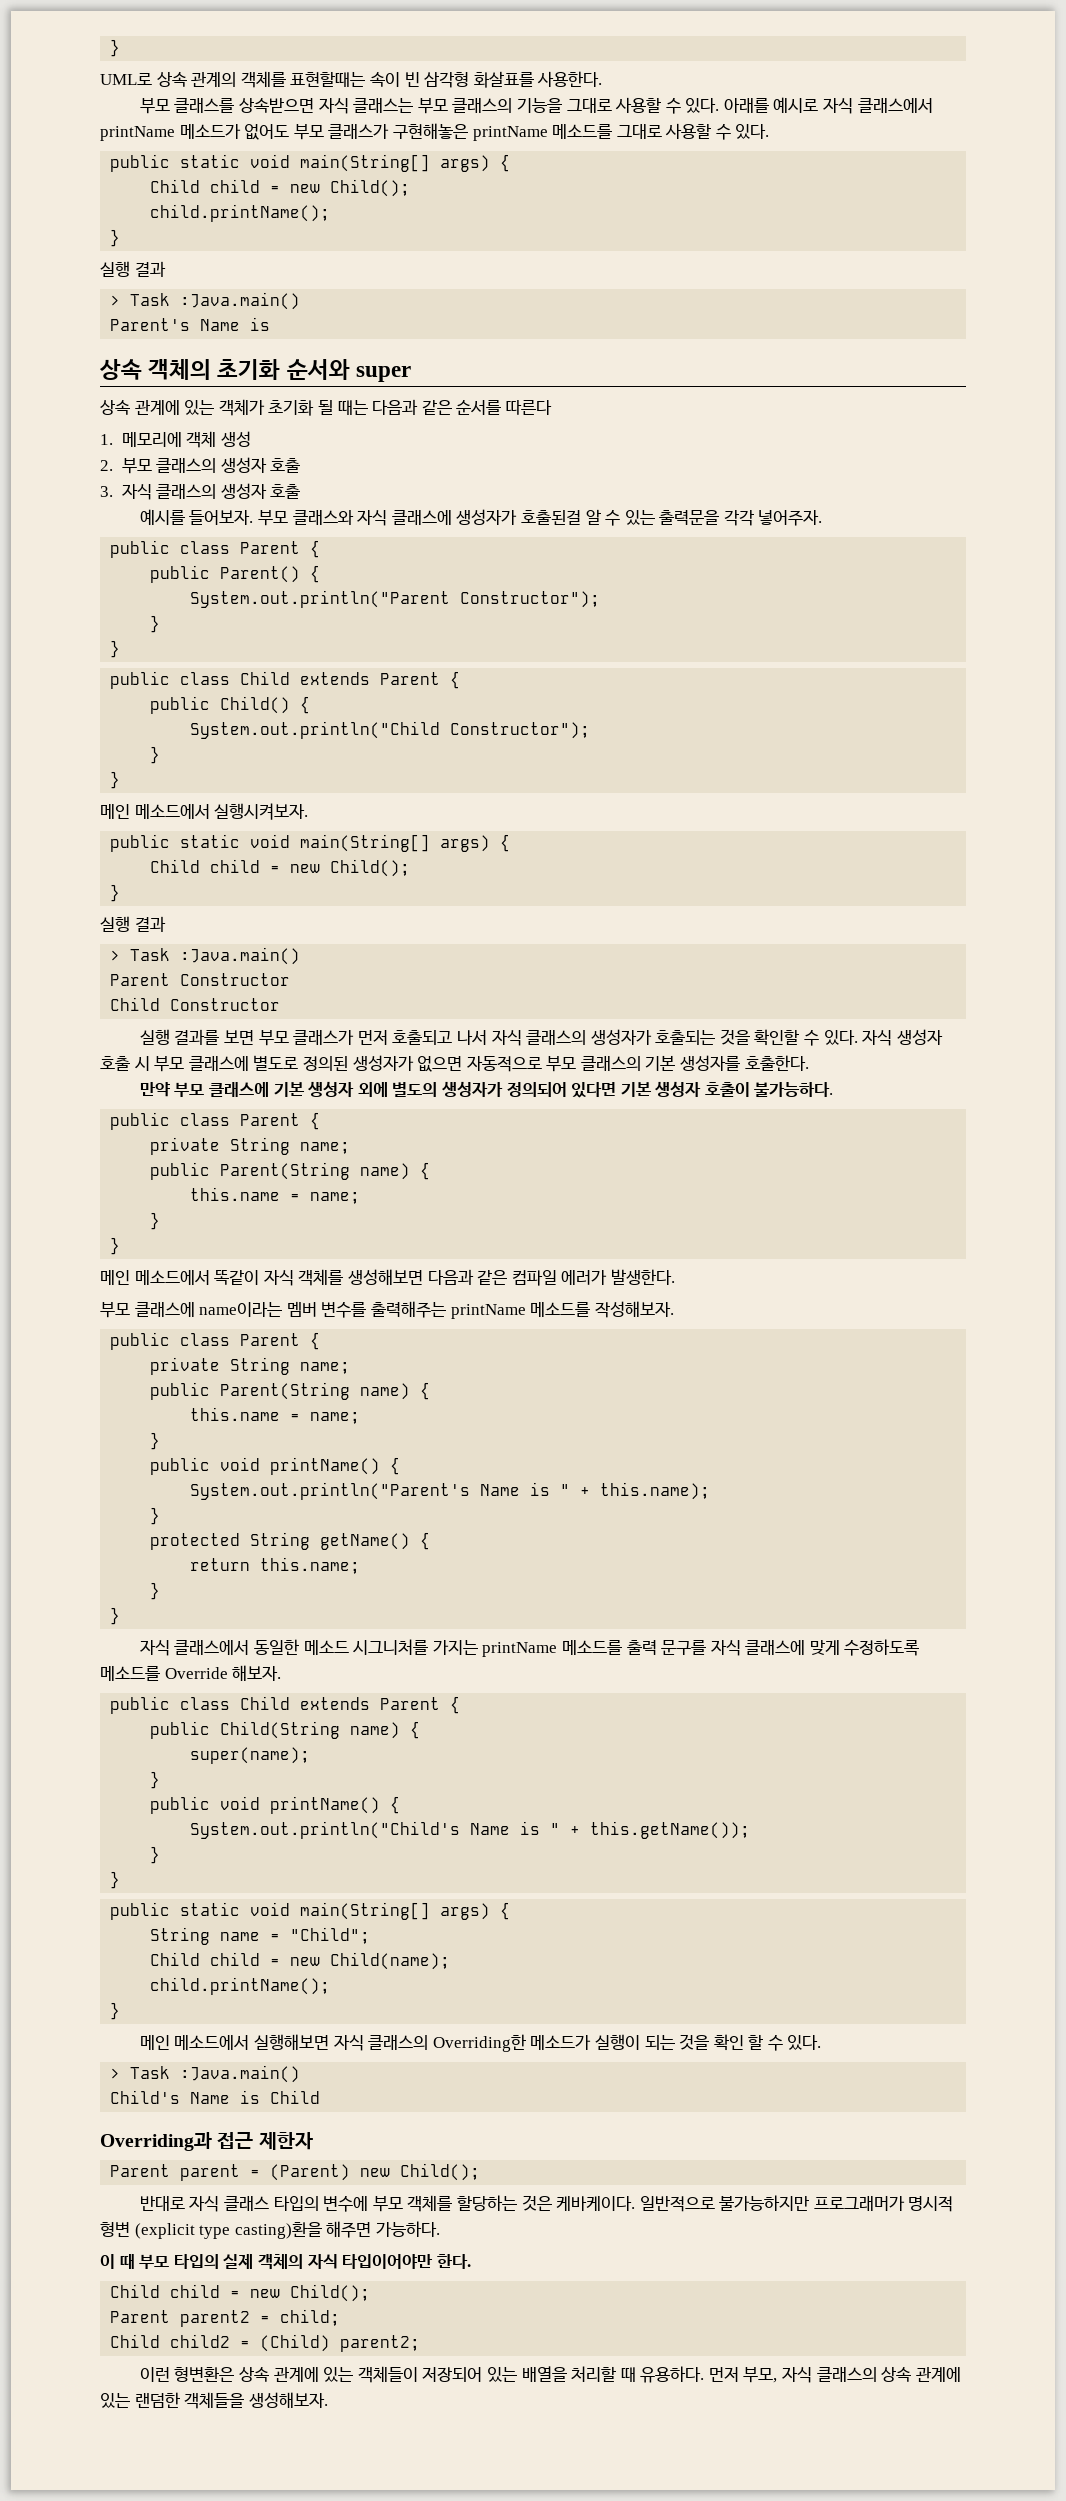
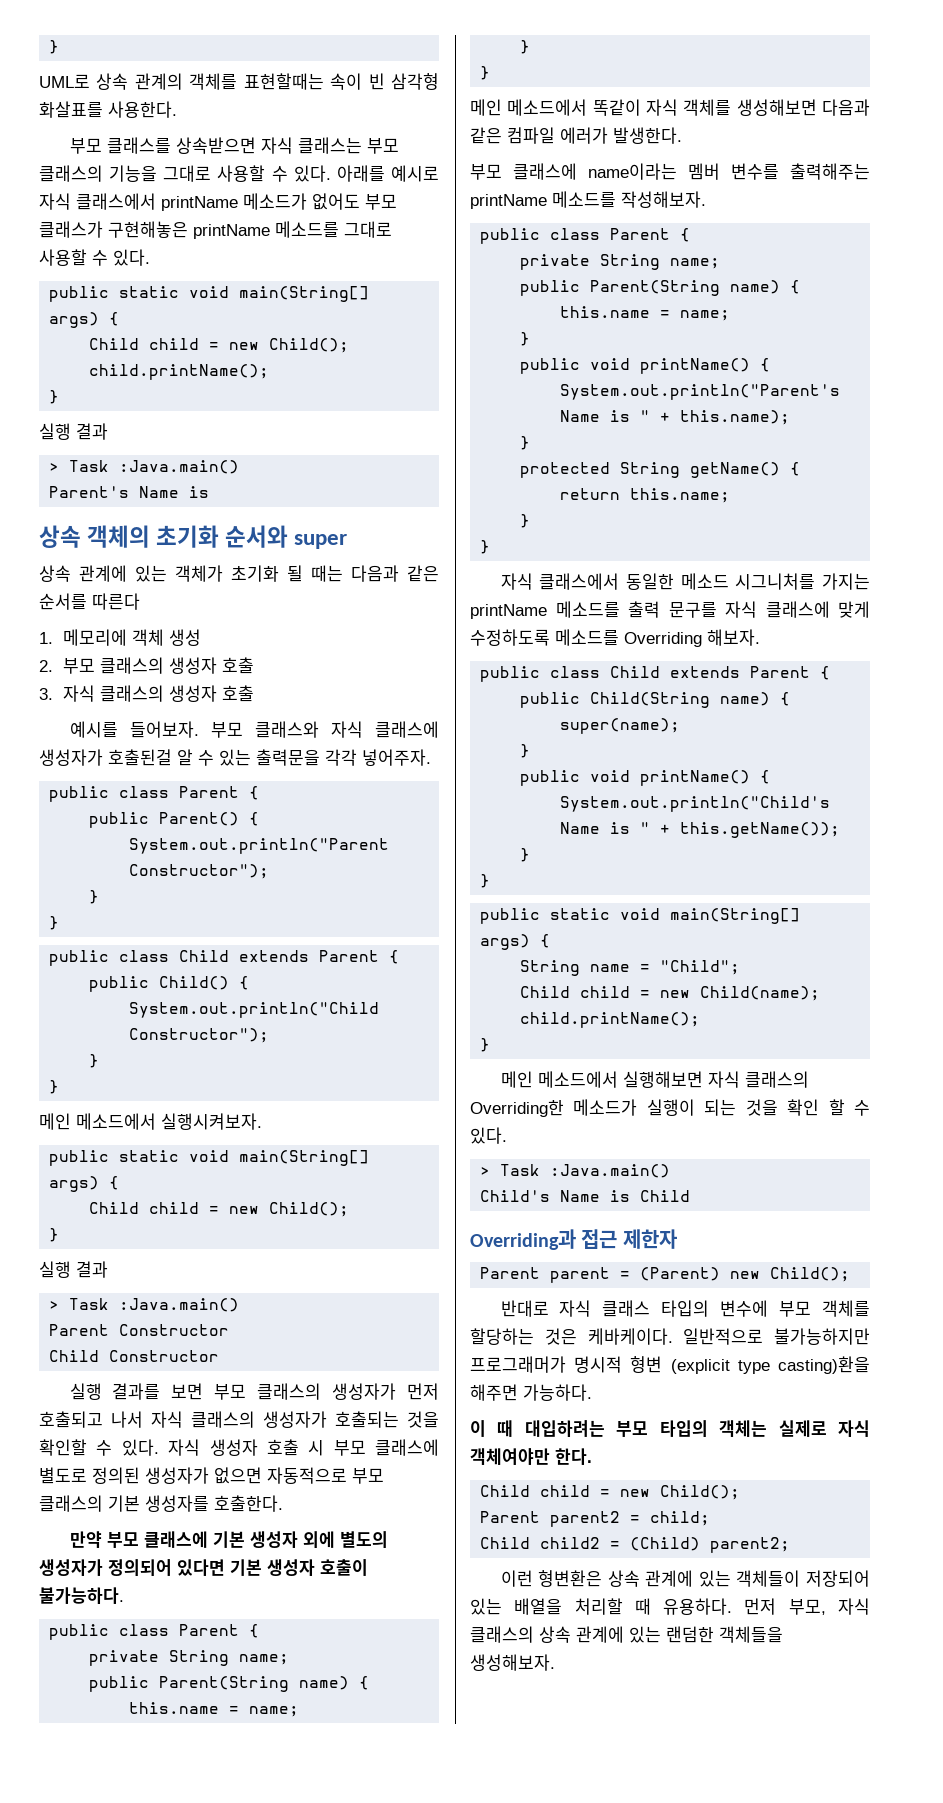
- 실행 결과를 보면 부모 클래스가 먼저 호출되고 나서 자식 클래스의 생성자가 호출되는 것을 확인할 수 있다.
+ 실행 결과를 보면 부모 클래스의 생성자가 먼저 호출되고 나서 자식 클래스의 생성자가 호출되는 것을 확인할 수 있다.
- 자식 클래스에서 동일한 메소드 시그니처를 가지는 printName 메소드를 출력 문구를 자식 클래스에 맞게 수정하도록 메소드를 Override 해보자.
+ 자식 클래스에서 동일한 메소드 시그니처를 가지는 printName 메소드를 출력 문구를 자식 클래스에 맞게 수정하도록 메소드를 Overriding 해보자.
- 이 때 부모 타입의 실제 객체의 자식 타입이어야만 한다.
+ 이 때 대입하려는 부모 타입의 객체는 실제로 자식 객체여야만 한다.

